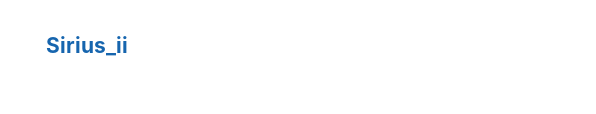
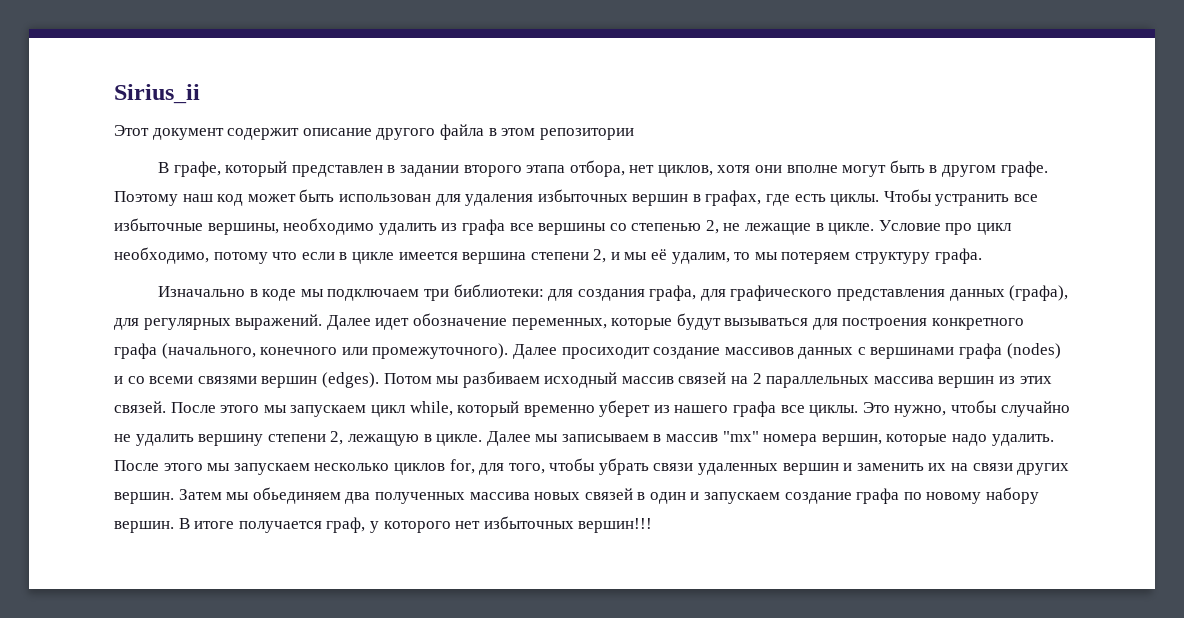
+ Этот документ содержит описание другого файла в этом репозитории
+ В графе, который представлен в задании второго этапа отбора, нет циклов, хотя они вполне могут быть в другом графе. Поэтому наш код может быть использован для удаления избыточных вершин в графах, где есть циклы. Чтобы устранить все избыточные вершины, необходимо удалить из графа все вершины со степенью 2, не лежащие в цикле. Условие про цикл необходимо, потому что если в цикле имеется вершина степени 2, и мы её удалим, то мы потеряем структуру графа.
+ Изначально в коде мы подключаем три библиотеки: для создания графа, для графического представления данных (графа), для регулярных выражений. Далее идет обозначение переменных, которые будут вызываться для построения конкретного графа (начального, конечного или промежуточного). Далее просиходит создание массивов данных с вершинами графа (nodes) и со всеми связями вершин (edges). Потом мы разбиваем исходный массив связей на 2 параллельных массива вершин из этих связей. После этого мы запускаем цикл while, который временно уберет из нашего графа все циклы. Это нужно, чтобы случайно не удалить вершину степени 2, лежащую в цикле. Далее мы записываем в массив "mx" номера вершин, которые надо удалить. После этого мы запускаем несколько циклов for, для того, чтобы убрать связи удаленных вершин и заменить их на связи других вершин. Затем мы обьединяем два полученных массива новых связей в один и запускаем создание графа по новому набору вершин. В итоге получается граф, у которого нет избыточных вершин!!!

